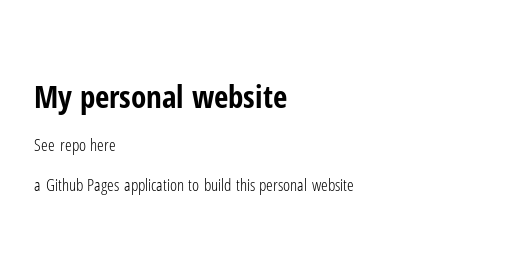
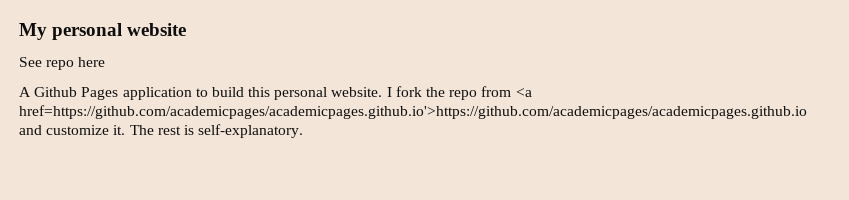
- a Github Pages application to build this personal website
+ A Github Pages application to build this personal website. I fork the repo from <a href=https://github.com/academicpages/academicpages.github.io'>https://github.com/academicpages/academicpages.github.io and customize it. The rest is self-explanatory.

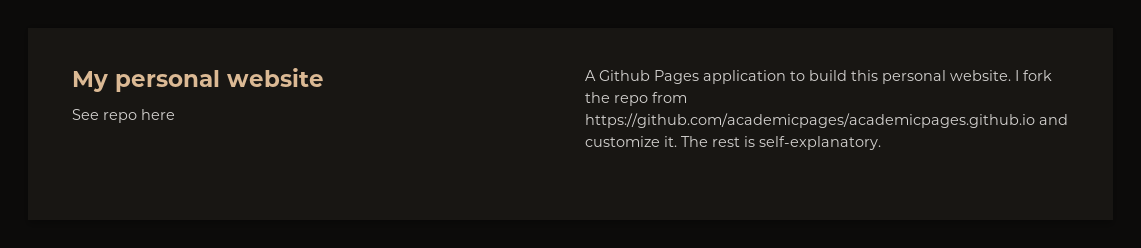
- I fork the repo from <a href=https://github.com/academicpages/academicpages.github.io'>https://github.com/academicpages/academicpages.github.io and customize it.
+ I fork the repo from https://github.com/academicpages/academicpages.github.io and customize it.

